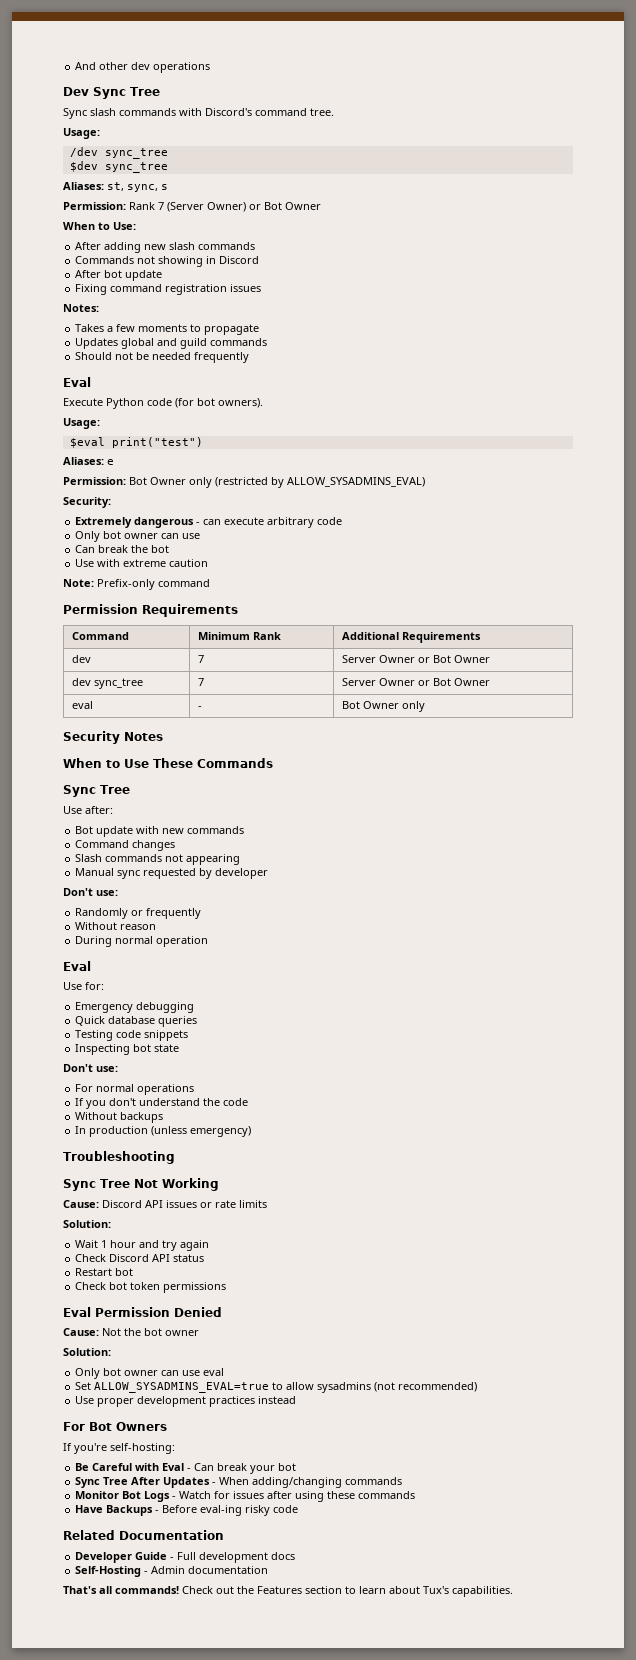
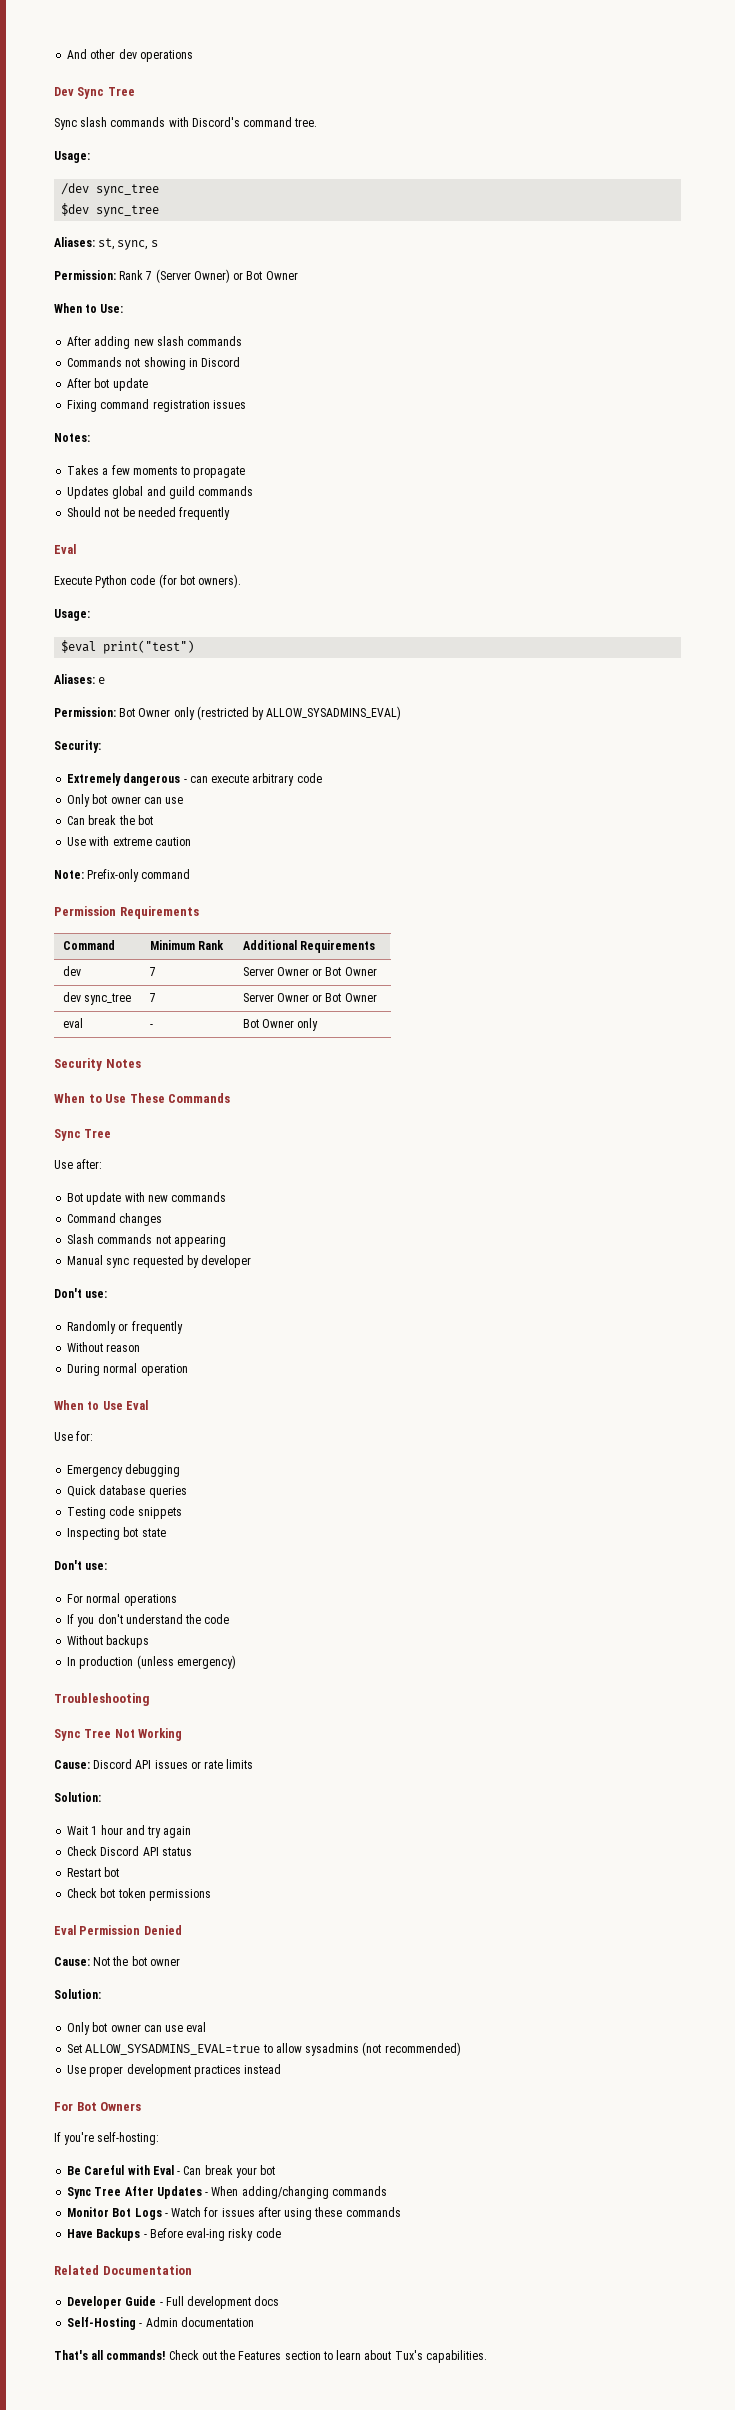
  During normal operation
- Eval
+ When to Use Eval

